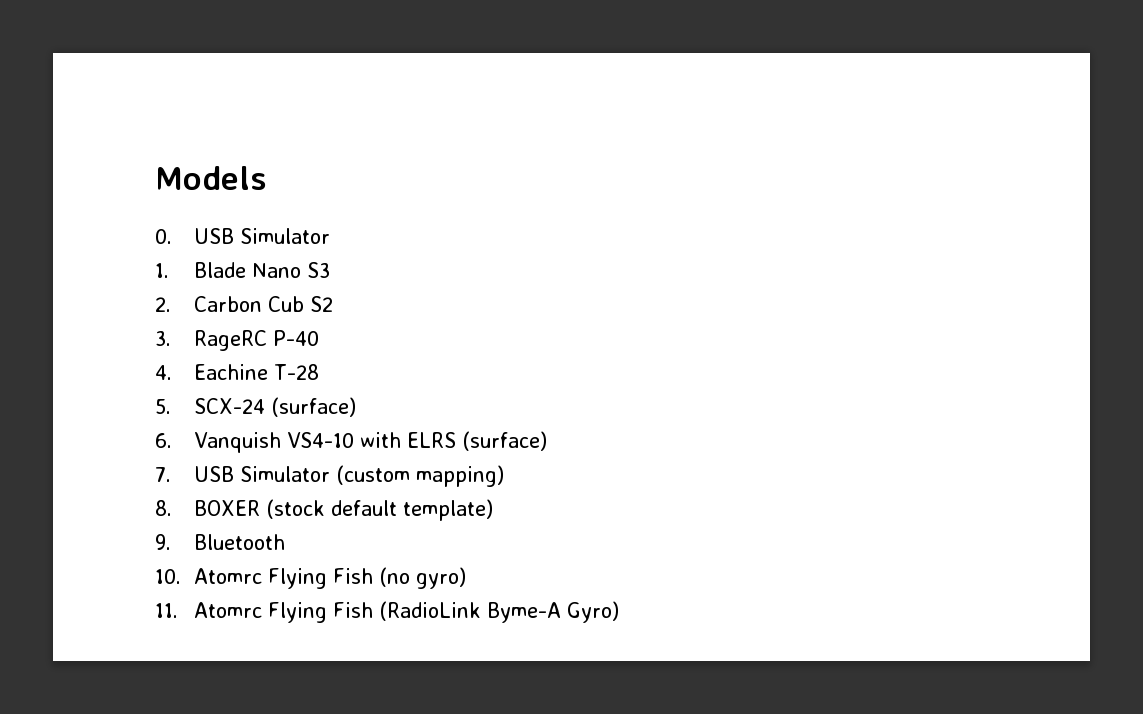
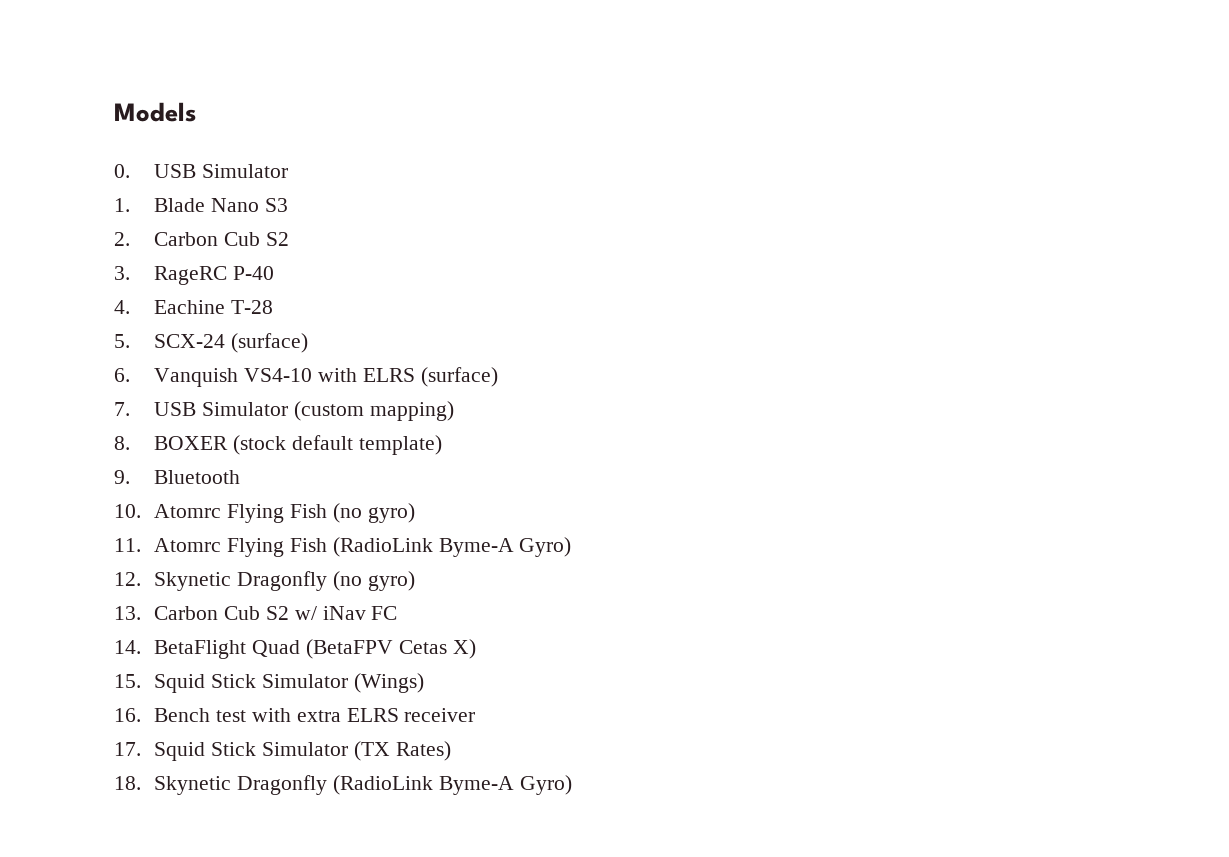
+ 12. Skynetic Dragonfly (no gyro)
+ 13. Carbon Cub S2 w/ iNav FC
+ 14. BetaFlight Quad (BetaFPV Cetas X)
+ 15. Squid Stick Simulator (Wings)
+ 16. Bench test with extra ELRS receiver
+ 17. Squid Stick Simulator (TX Rates)
+ 18. Skynetic Dragonfly (RadioLink Byme-A Gyro)

